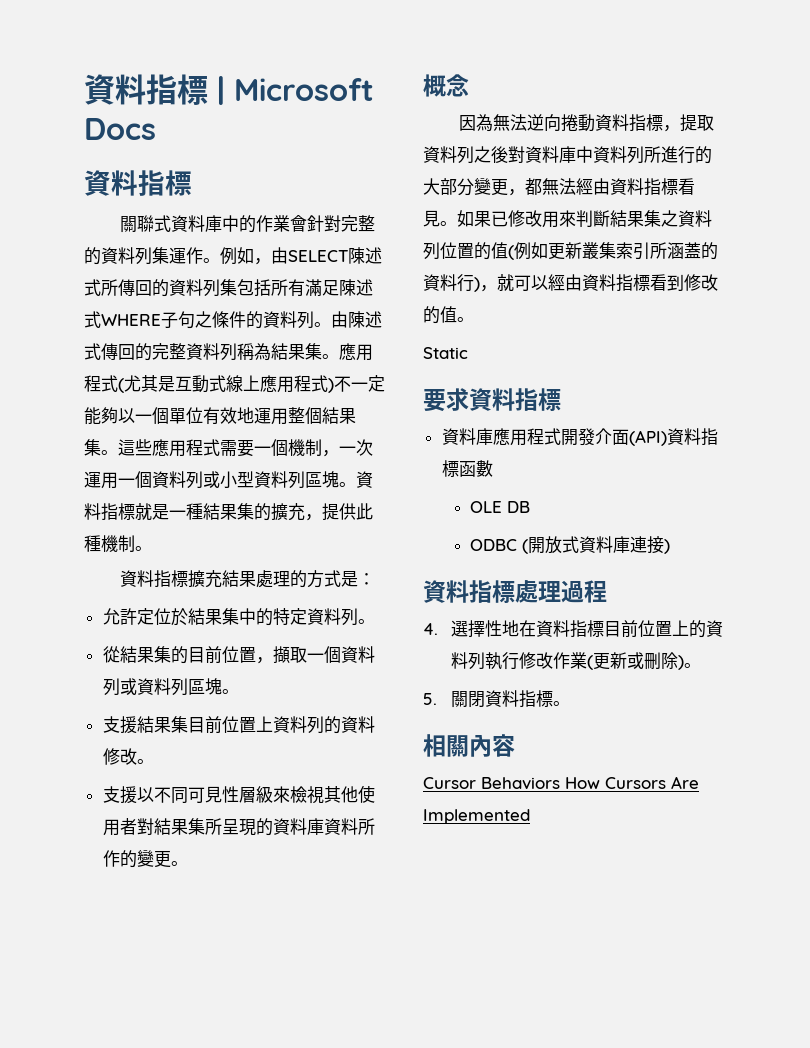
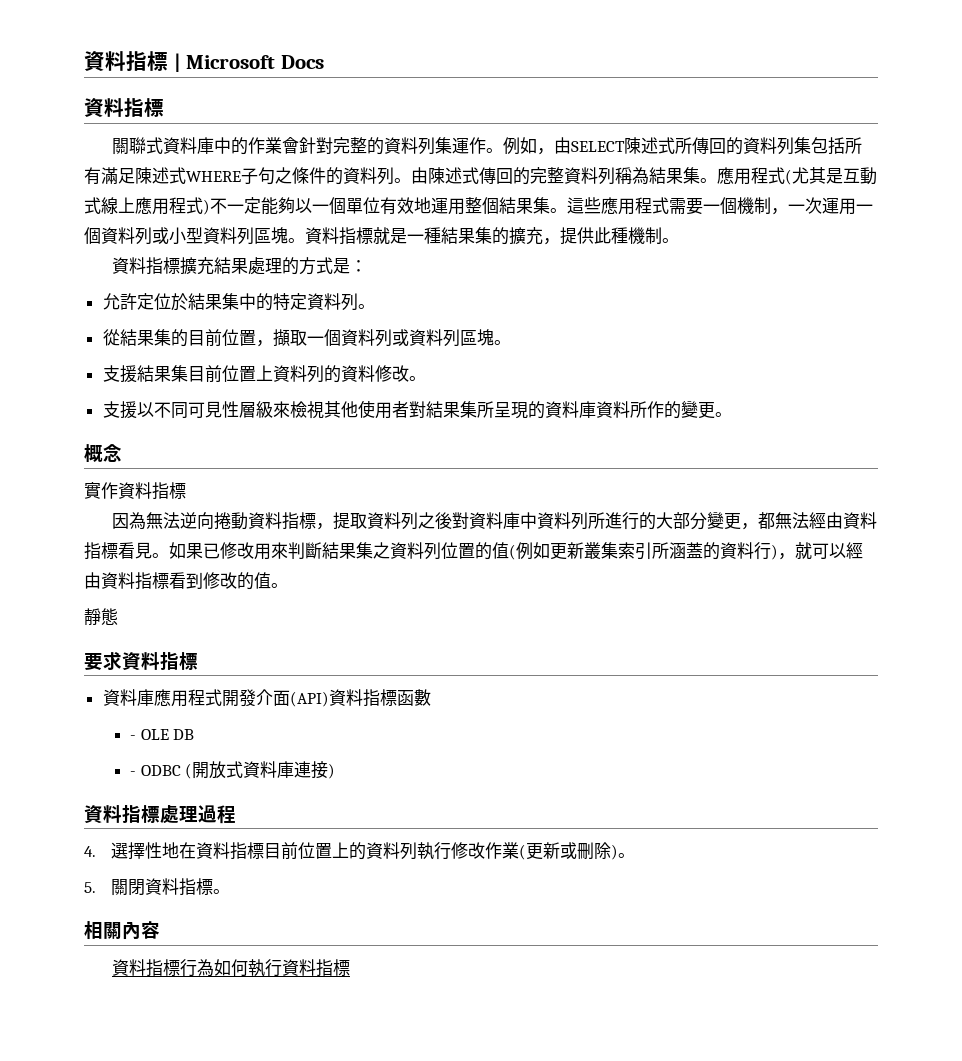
+ 實作資料指標
- Static
+ 靜態
- OLE DB
+ - OLE DB
- ODBC (開放式資料庫連接)
+ - ODBC (開放式資料庫連接)
- Cursor Behaviors How Cursors Are Implemented
+ 資料指標行為如何執行資料指標

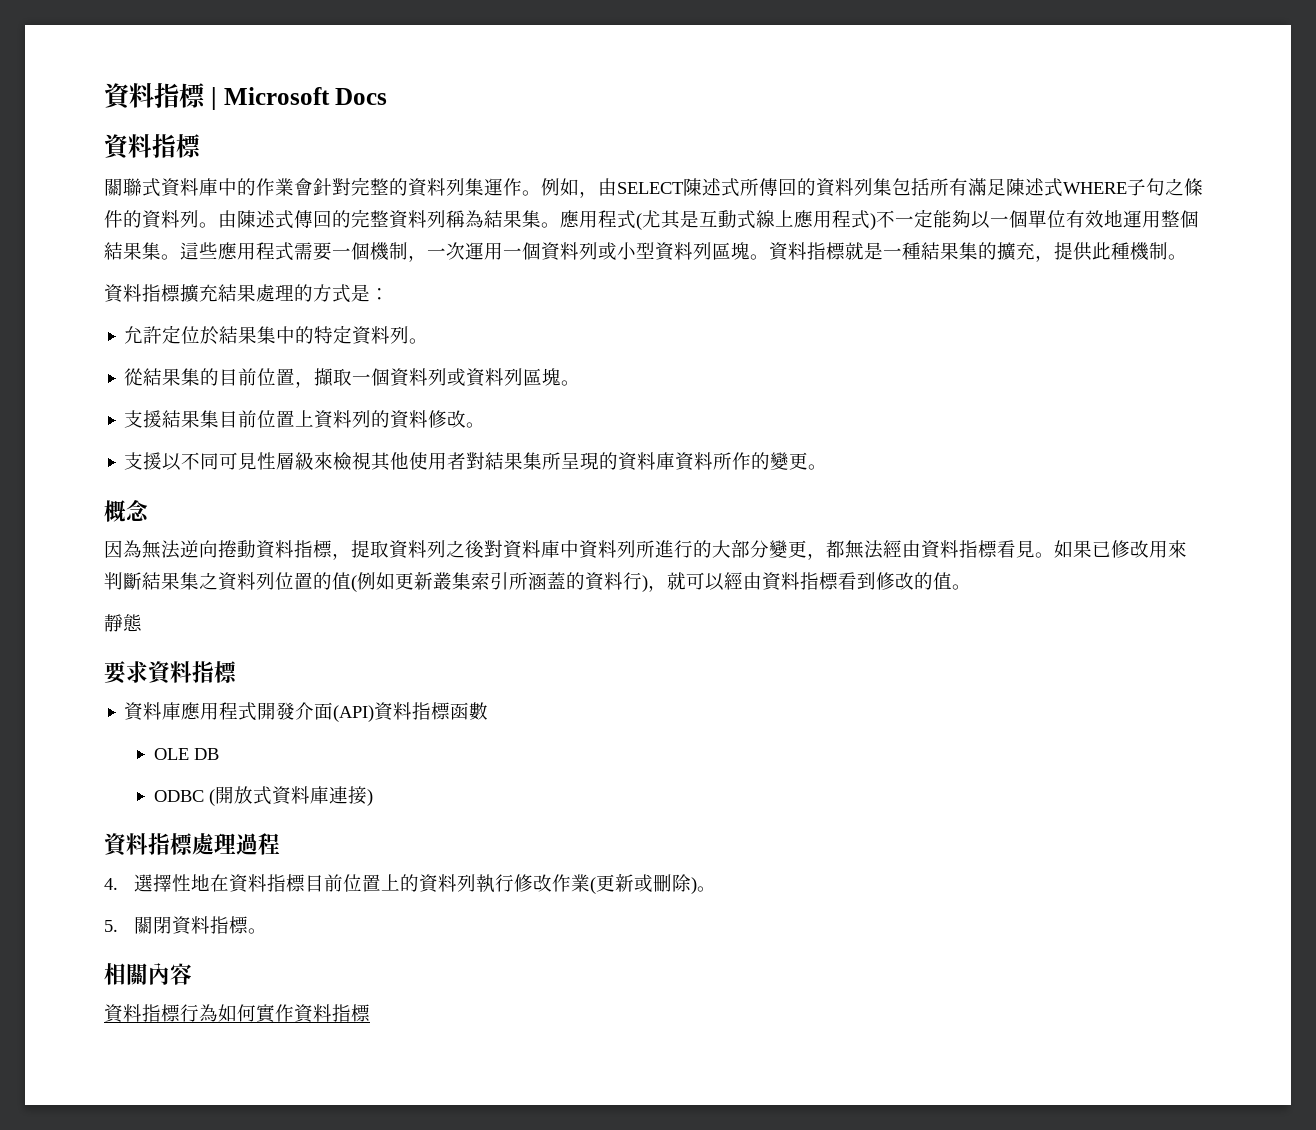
- 實作資料指標
- - OLE DB
+ OLE DB
- - ODBC (開放式資料庫連接)
+ ODBC (開放式資料庫連接)
- 資料指標行為如何執行資料指標
+ 資料指標行為如何實作資料指標

